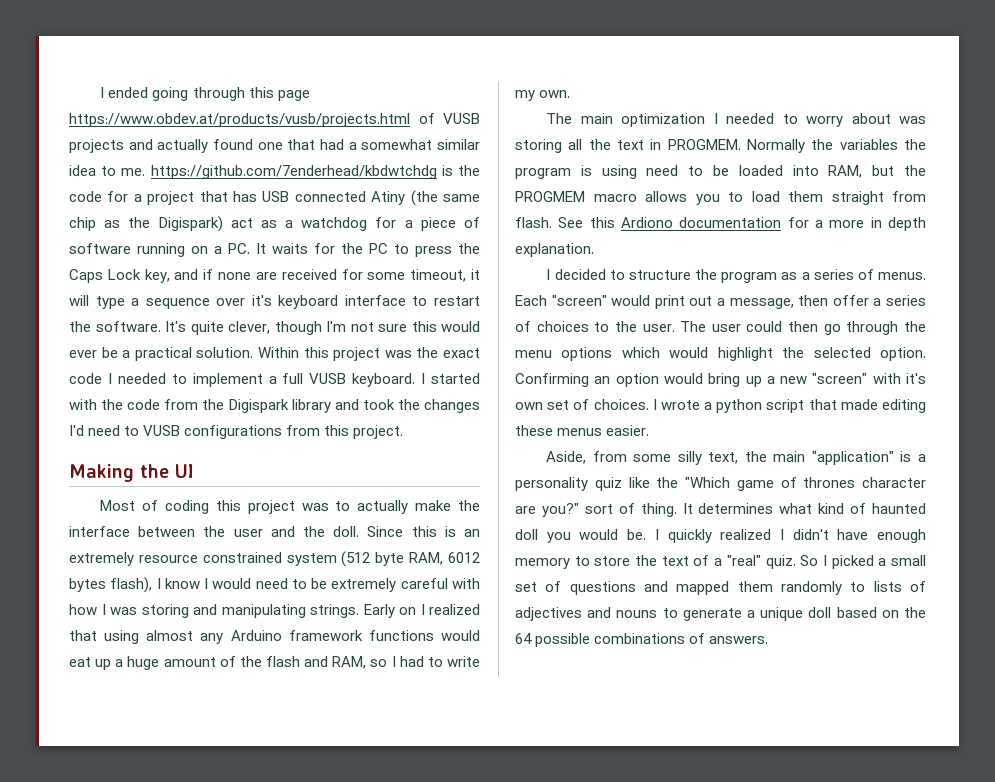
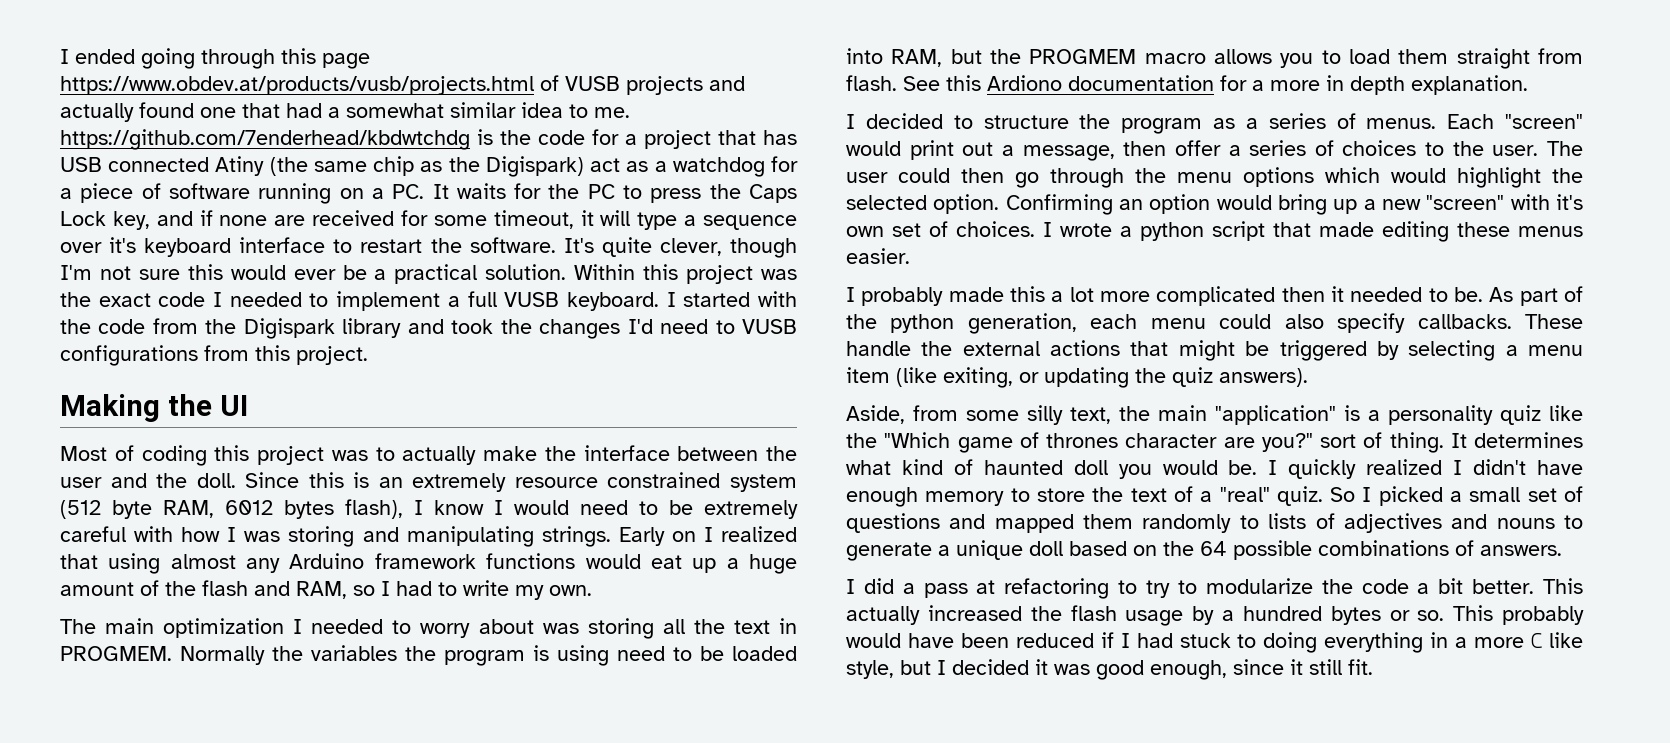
+ I probably made this a lot more complicated then it needed to be. As part of the python generation, each menu could also specify callbacks. These handle the external actions that might be triggered by selecting a menu item (like exiting, or updating the quiz answers).
+ I did a pass at refactoring to try to modularize the code a bit better. This actually increased the flash usage by a hundred bytes or so. This probably would have been reduced if I had stuck to doing everything in a more C like style, but I decided it was good enough, since it still fit.

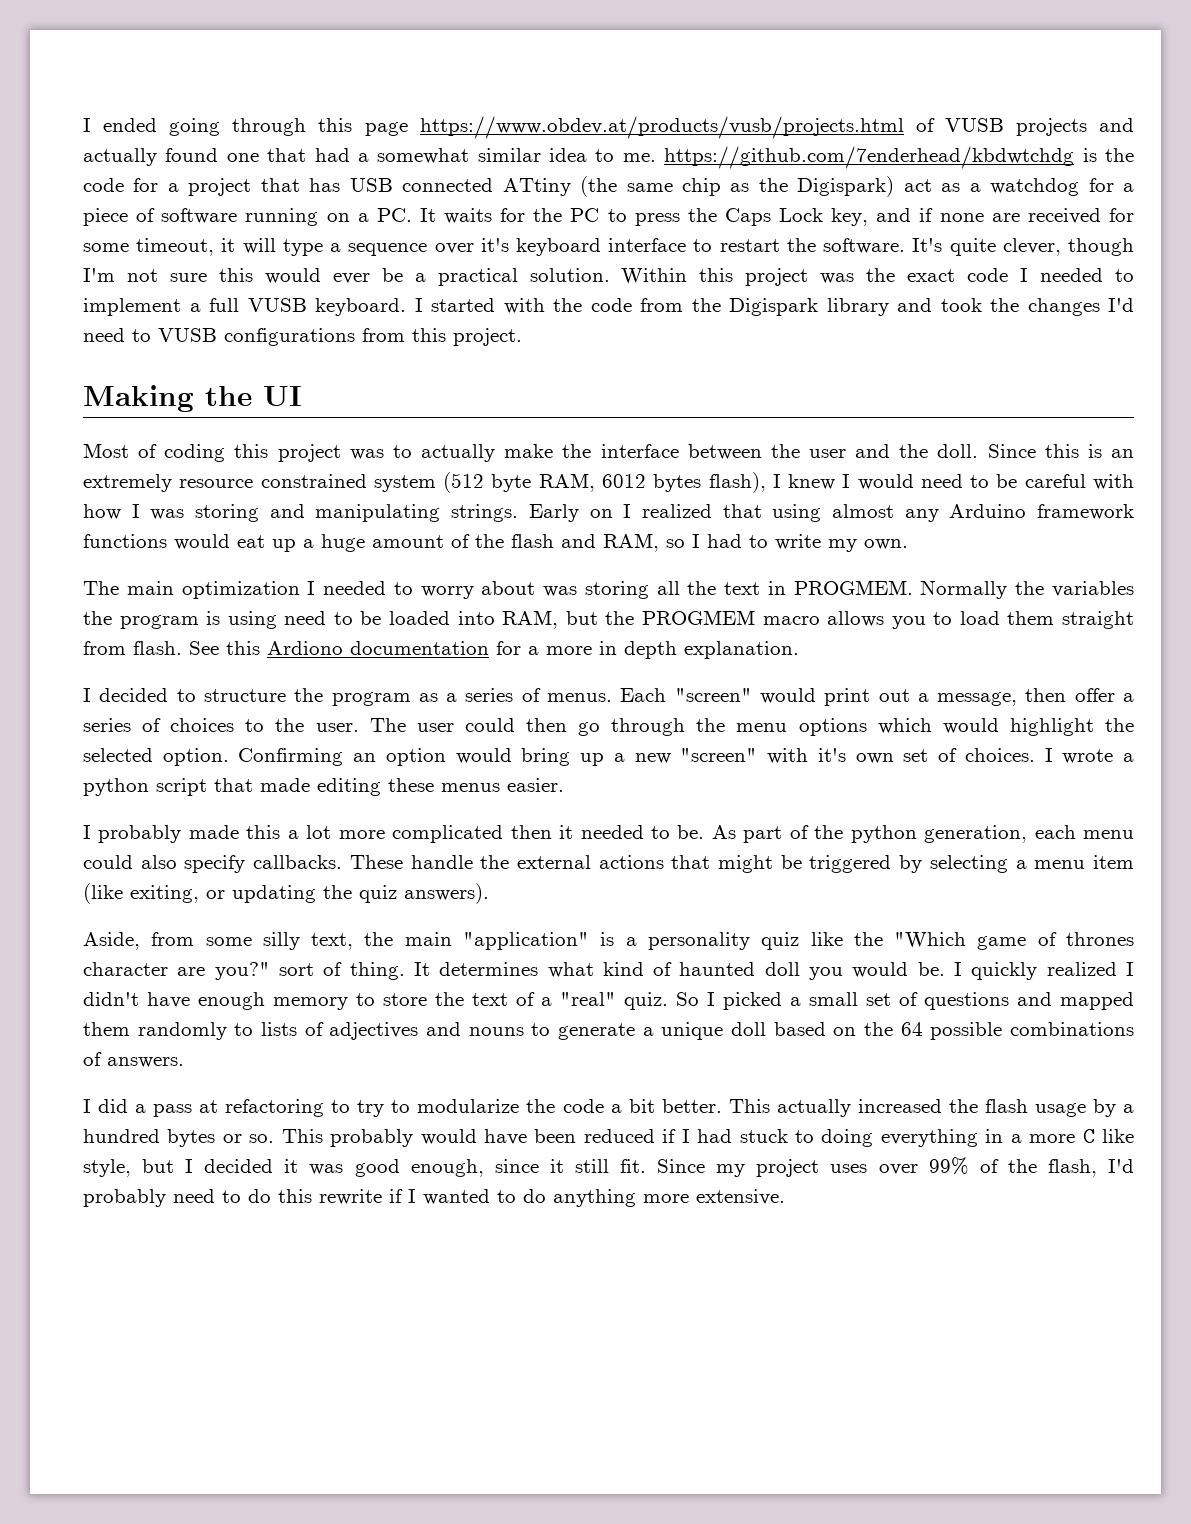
- I ended going through this page https://www.obdev.at/products/vusb/projects.html of VUSB projects and actually found one that had a somewhat similar idea to me. https://github.com/7enderhead/kbdwtchdg is the code for a project that has USB connected Atiny (the same chip as the Digispark) act as a watchdog for a piece of software running on a PC. It waits for the PC to press the Caps Lock key, and if none are received for some timeout, it will type a sequence over it's keyboard interface to restart the software.
+ I ended going through this page https://www.obdev.at/products/vusb/projects.html of VUSB projects and actually found one that had a somewhat similar idea to me. https://github.com/7enderhead/kbdwtchdg is the code for a project that has USB connected ATtiny (the same chip as the Digispark) act as a watchdog for a piece of software running on a PC. It waits for the PC to press the Caps Lock key, and if none are received for some timeout, it will type a sequence over it's keyboard interface to restart the software.
- Since this is an extremely resource constrained system (512 byte RAM, 6012 bytes flash), I know I would need to be extremely careful with how I was storing and manipulating strings.
+ Since this is an extremely resource constrained system (512 byte RAM, 6012 bytes flash), I knew I would need to be careful with how I was storing and manipulating strings.
+ Since my project uses over 99% of the flash, I'd probably need to do this rewrite if I wanted to do anything more extensive.

